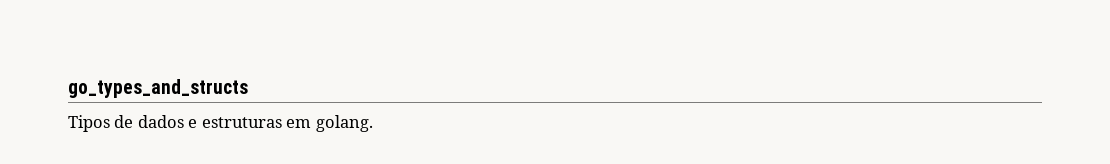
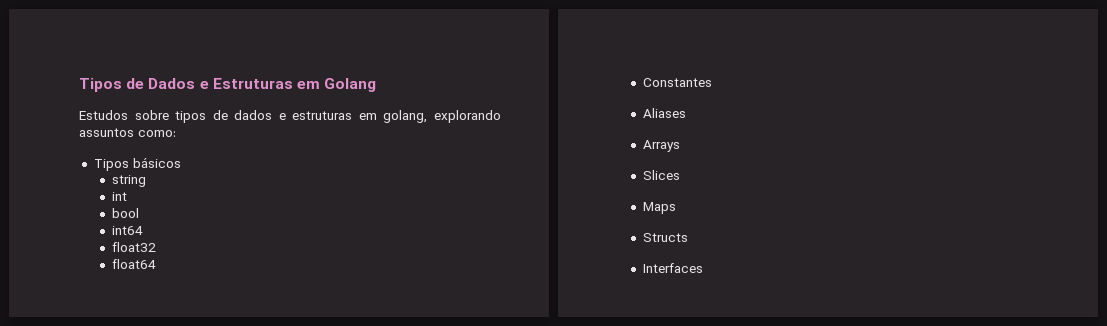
- go_types_and_structs
- Tipos de dados e estruturas em golang.
+ Tipos de Dados e Estruturas em Golang
+ Estudos sobre tipos de dados e estruturas em golang, explorando assuntos como:
+ Tipos básicos
+ string
+ int
+ bool
+ int64
+ float32
+ float64
+ Constantes
+ Aliases
+ Arrays
+ Slices
+ Maps
+ Structs
+ Interfaces

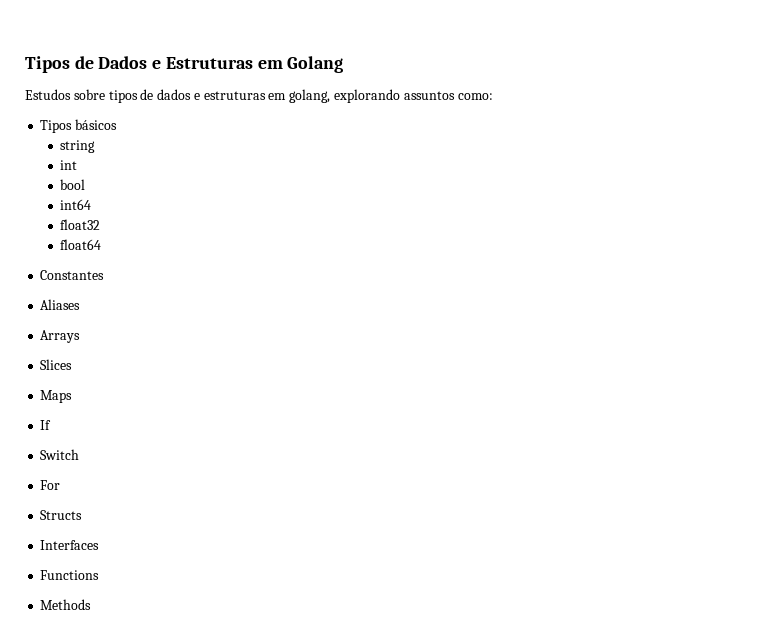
+ If
+ Switch
+ For
+ Functions
+ Methods

